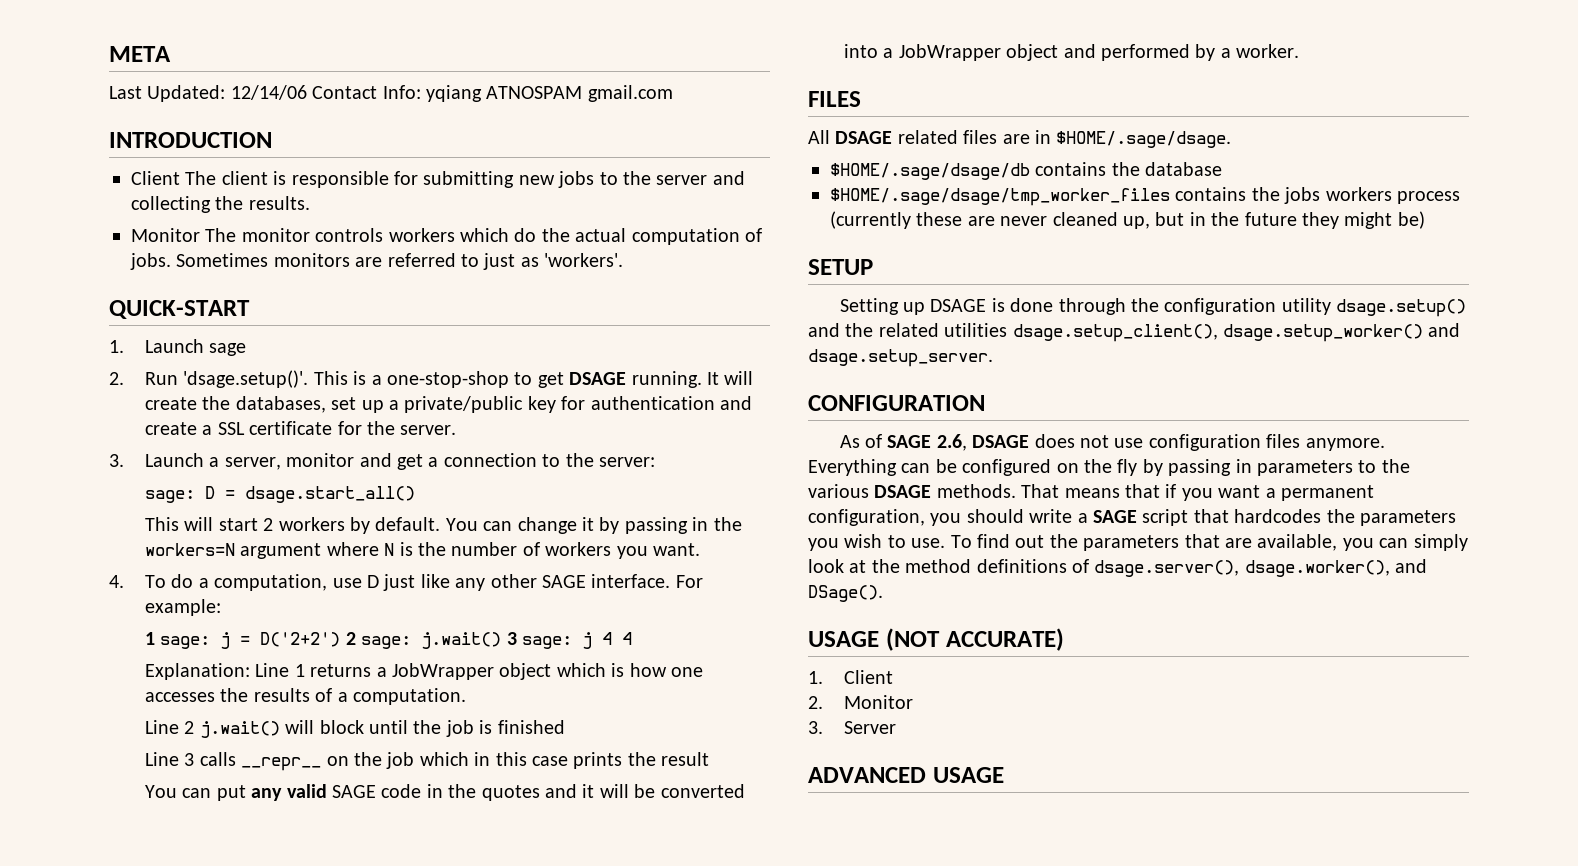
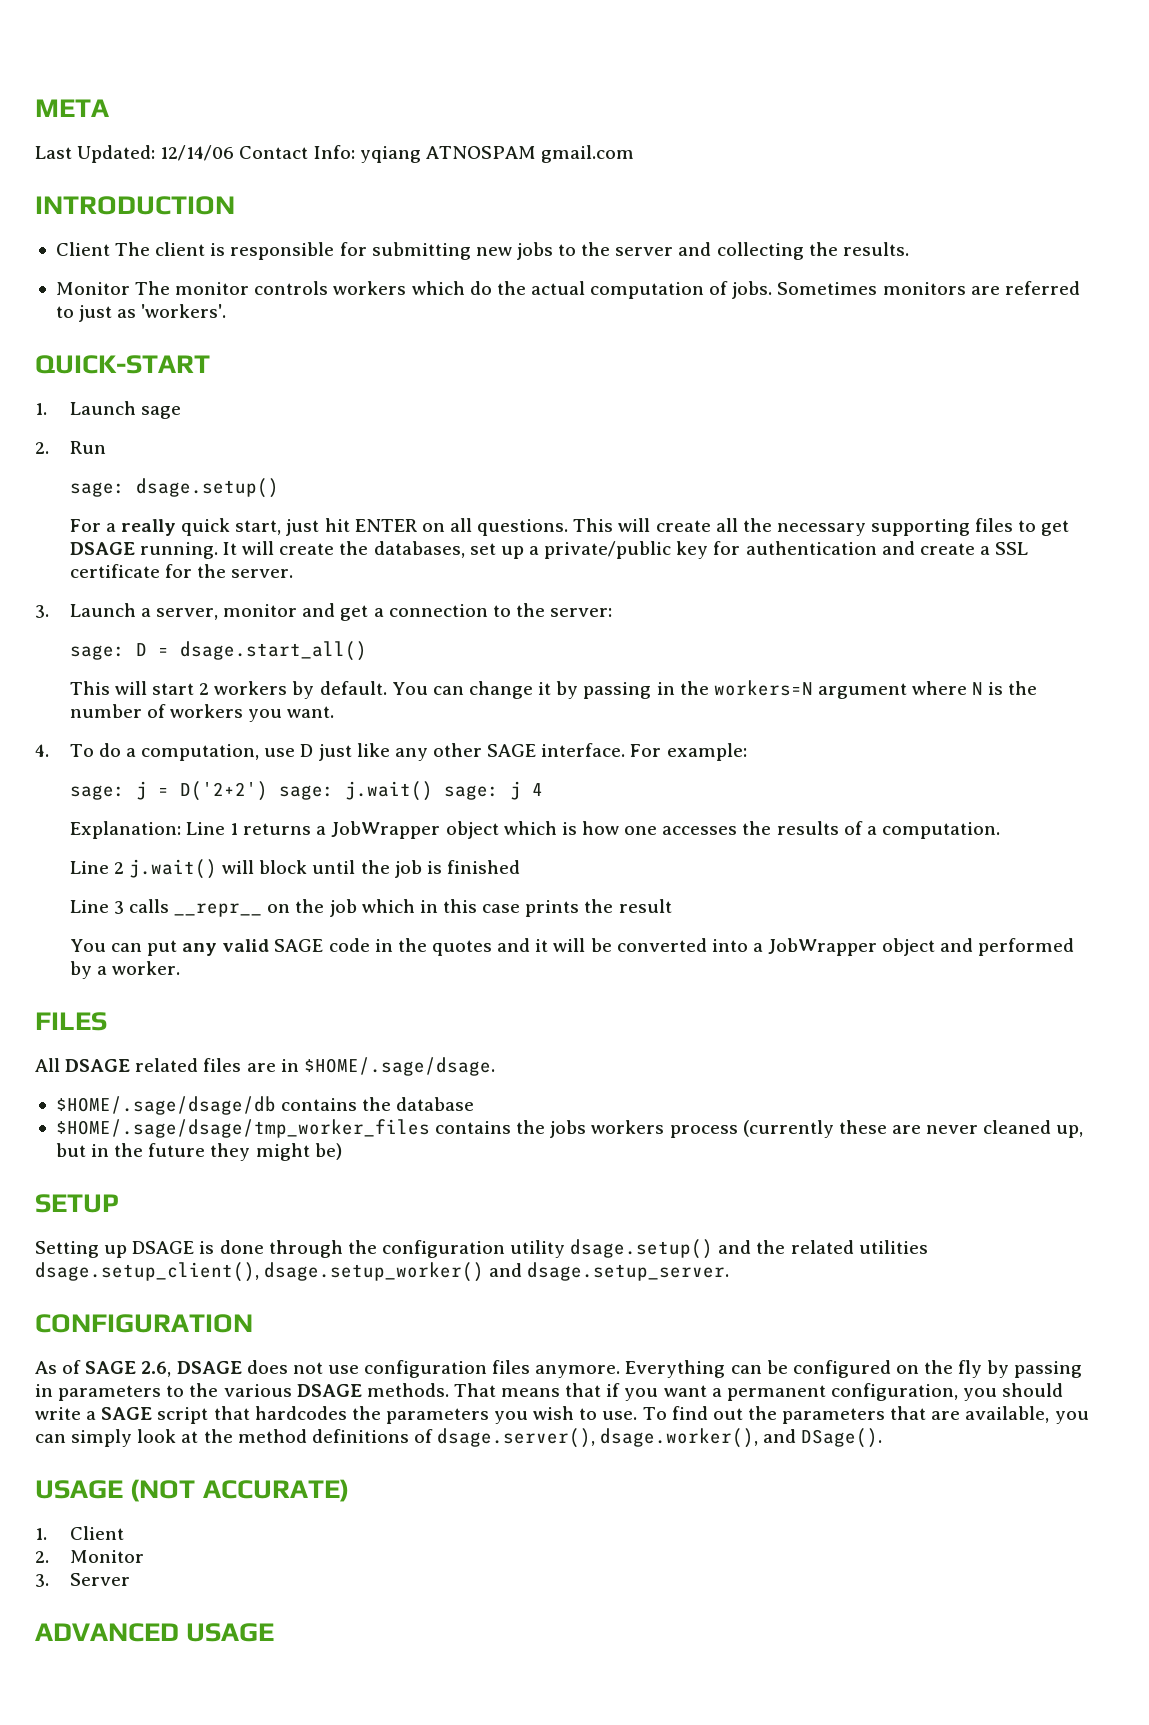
- 2. Run 'dsage.setup()'. This is a one-stop-shop to get DSAGE running.
+ 2. Run
+ sage: dsage.setup()
+ For a really quick start, just hit ENTER on all questions. This will create all the necessary supporting files to get DSAGE running.
- 1 sage: j = D('2+2') 2 sage: j.wait() 3 sage: j 4 4
+ sage: j = D('2+2') sage: j.wait() sage: j 4

